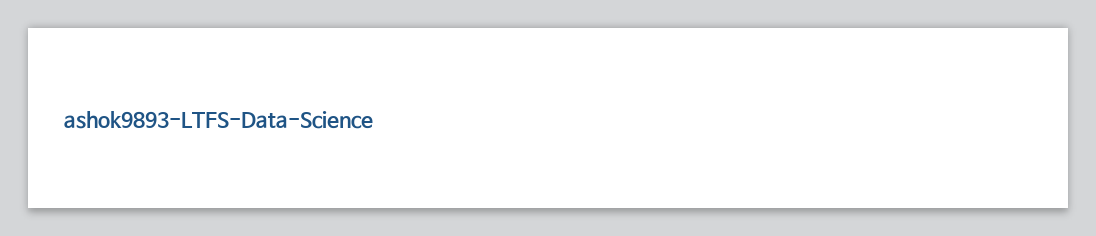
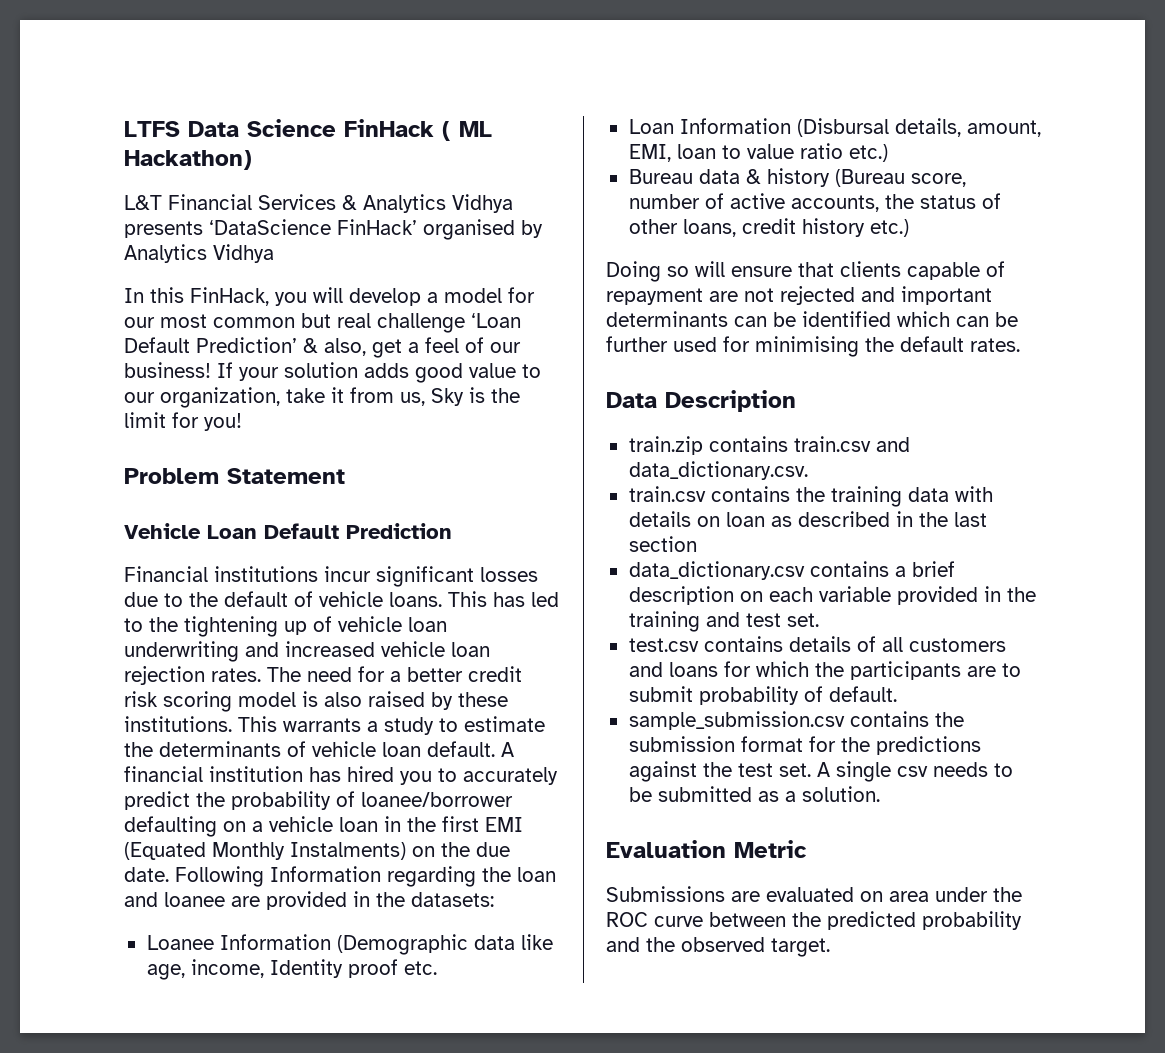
- ashok9893-LTFS-Data-Science
+ LTFS Data Science FinHack ( ML Hackathon)
+ L&T Financial Services & Analytics Vidhya presents ‘DataScience FinHack’ organised by Analytics Vidhya
+ In this FinHack, you will develop a model for our most common but real challenge ‘Loan Default Prediction’ & also, get a feel of our business! If your solution adds good value to our organization, take it from us, Sky is the limit for you!
+ Problem Statement
+ Vehicle Loan Default Prediction
+ Financial institutions incur significant losses due to the default of vehicle loans. This has led to the tightening up of vehicle loan underwriting and increased vehicle loan rejection rates. The need for a better credit risk scoring model is also raised by these institutions. This warrants a study to estimate the determinants of vehicle loan default. A financial institution has hired you to accurately predict the probability of loanee/borrower defaulting on a vehicle loan in the first EMI (Equated Monthly Instalments) on the due date. Following Information regarding the loan and loanee are provided in the datasets:
+ Loanee Information (Demographic data like age, income, Identity proof etc.
+ Loan Information (Disbursal details, amount, EMI, loan to value ratio etc.)
+ Bureau data & history (Bureau score, number of active accounts, the status of other loans, credit history etc.)
+ Doing so will ensure that clients capable of repayment are not rejected and important determinants can be identified which can be further used for minimising the default rates.
+ Data Description
+ train.zip contains train.csv and data_dictionary.csv.
+ train.csv contains the training data with details on loan as described in the last section
+ data_dictionary.csv contains a brief description on each variable provided in the training and test set.
+ test.csv contains details of all customers and loans for which the participants are to submit probability of default.
+ sample_submission.csv contains the submission format for the predictions against the test set. A single csv needs to be submitted as a solution.
+ Evaluation Metric
+ Submissions are evaluated on area under the ROC curve between the predicted probability and the observed target.

